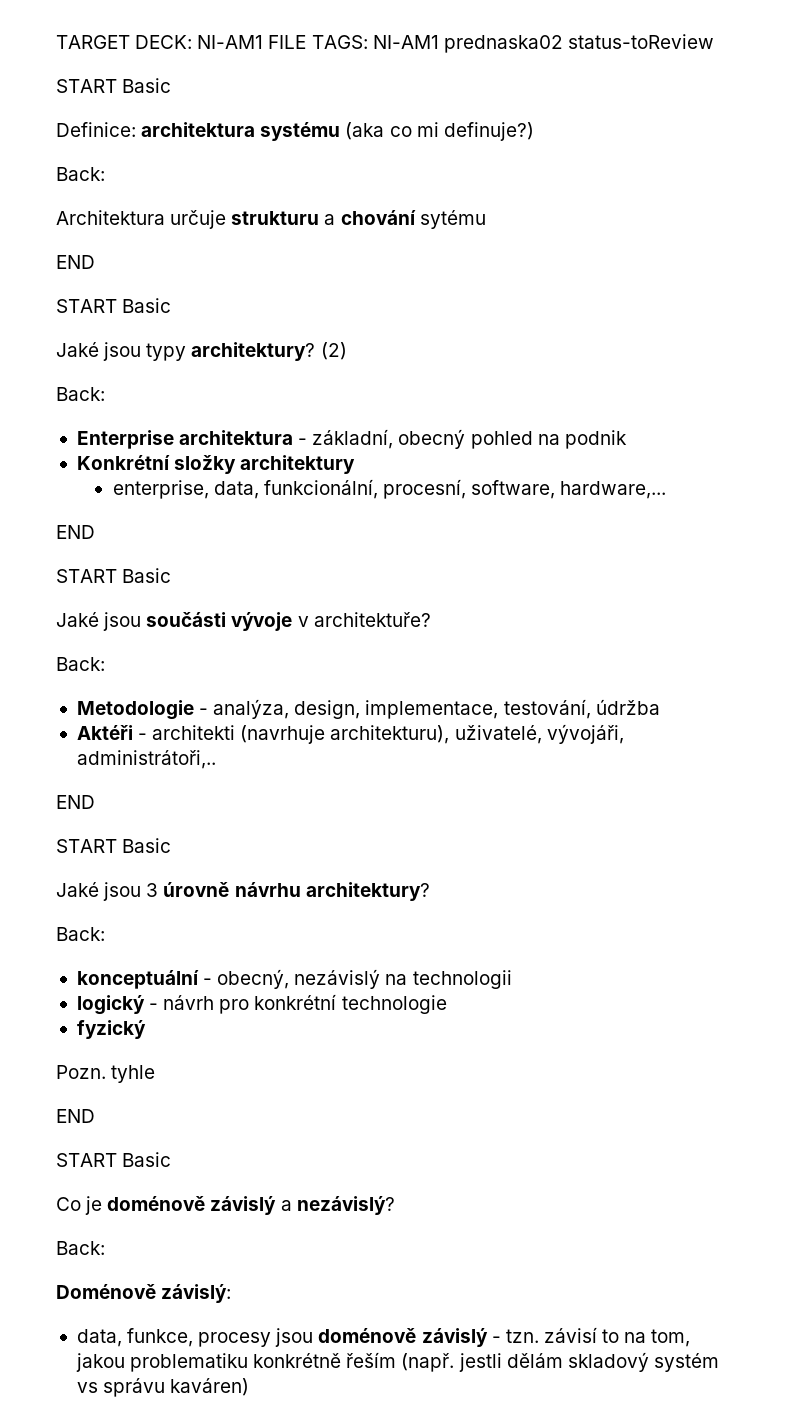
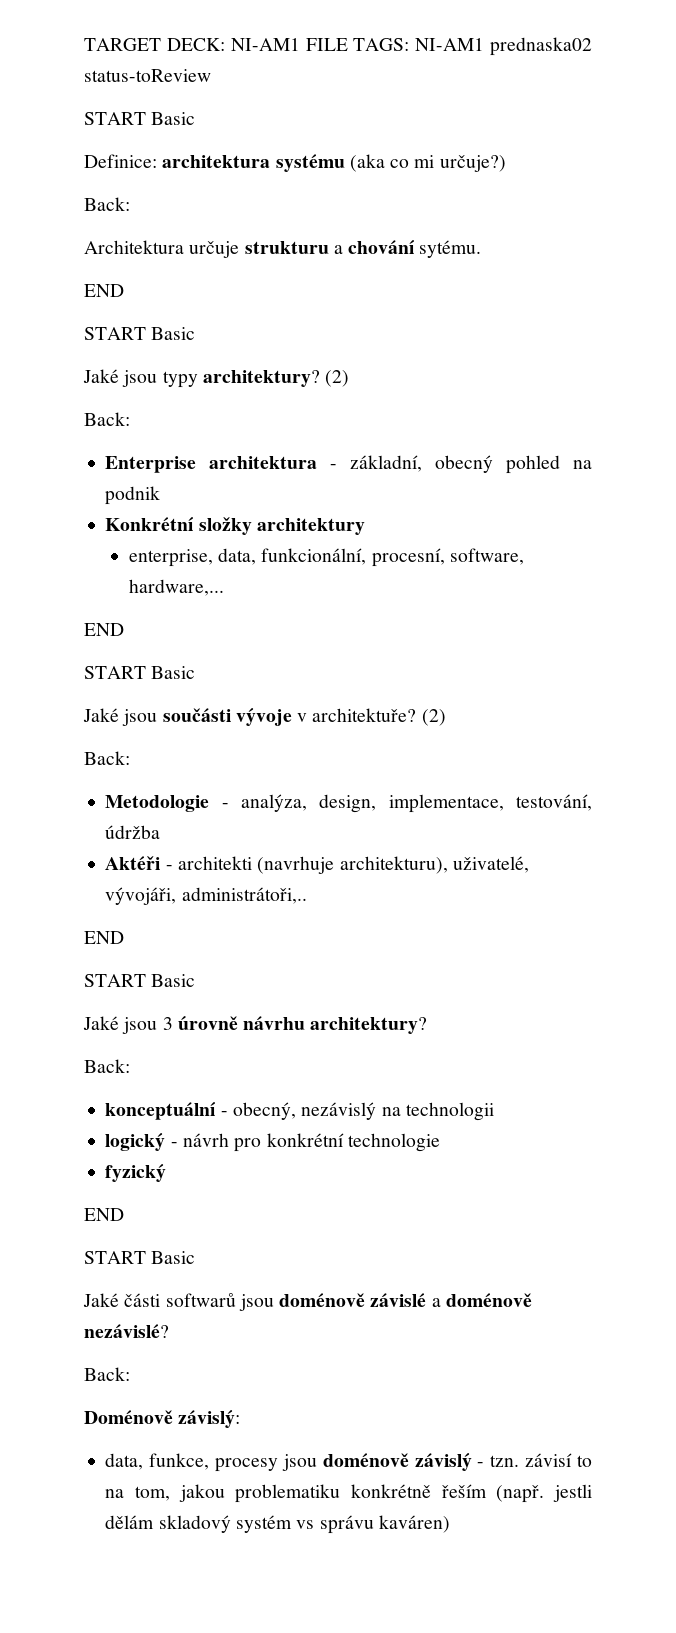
- Definice: architektura systému (aka co mi definuje?)
+ Definice: architektura systému (aka co mi určuje?)
- Architektura určuje strukturu a chování sytému
+ Architektura určuje strukturu a chování sytému.
- Jaké jsou součásti vývoje v architektuře?
+ Jaké jsou součásti vývoje v architektuře? (2)
  fyzický
- Pozn. tyhle
  END
  START Basic
- Co je doménově závislý a nezávislý?
+ Jaké části softwarů jsou doménově závislé a doménově nezávislé?

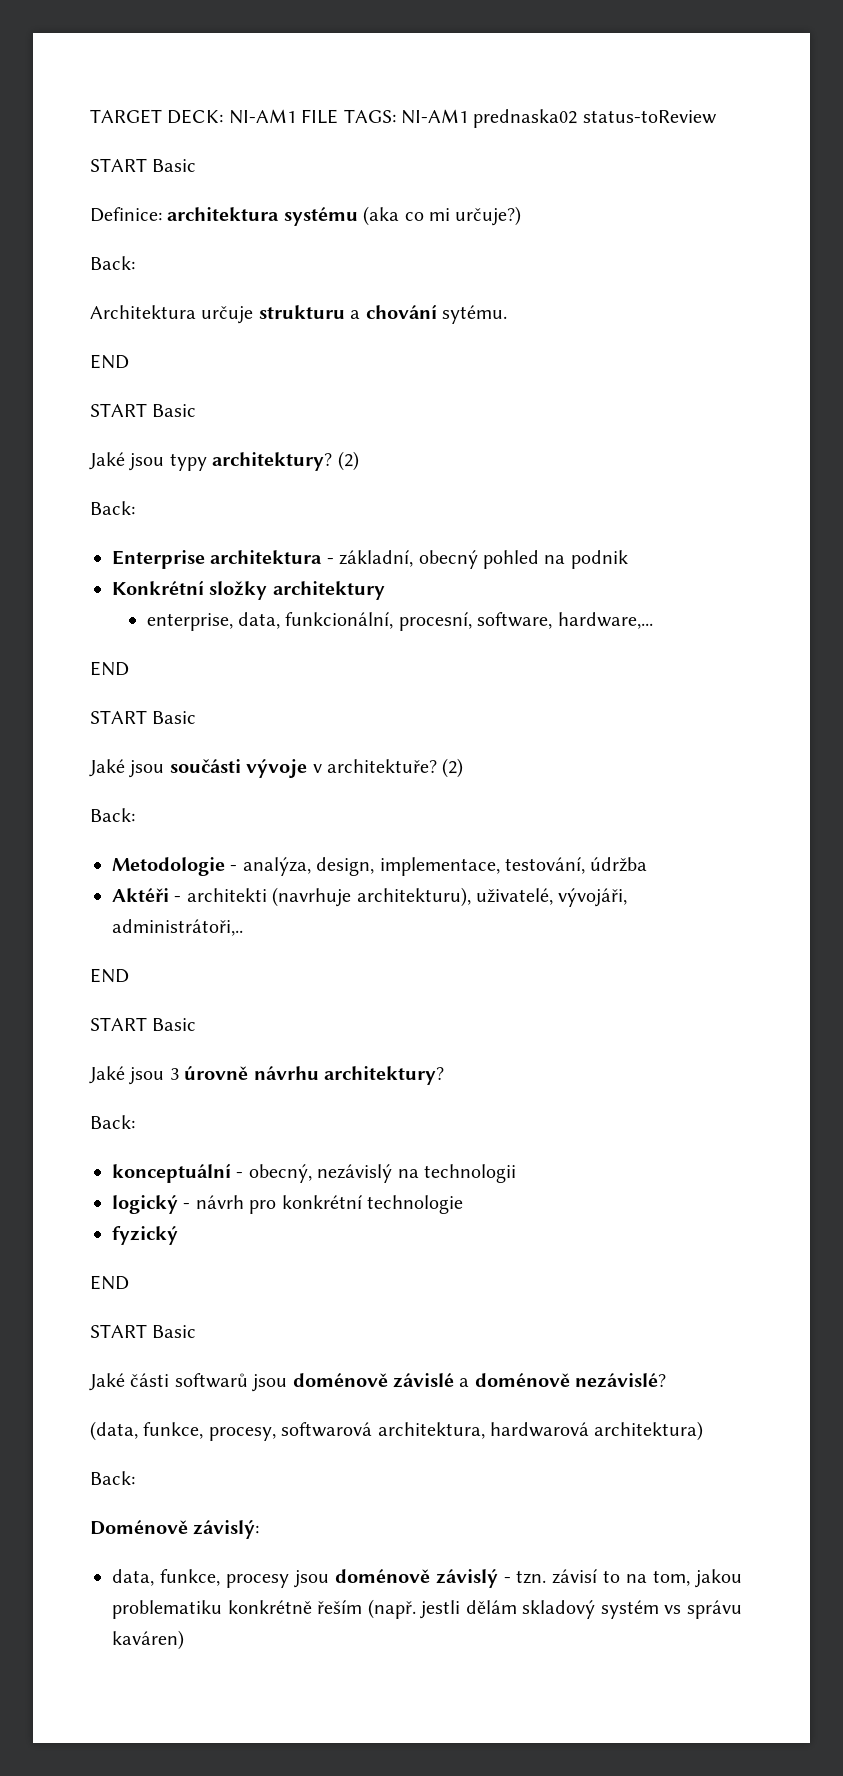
+ (data, funkce, procesy, softwarová architektura, hardwarová architektura)

